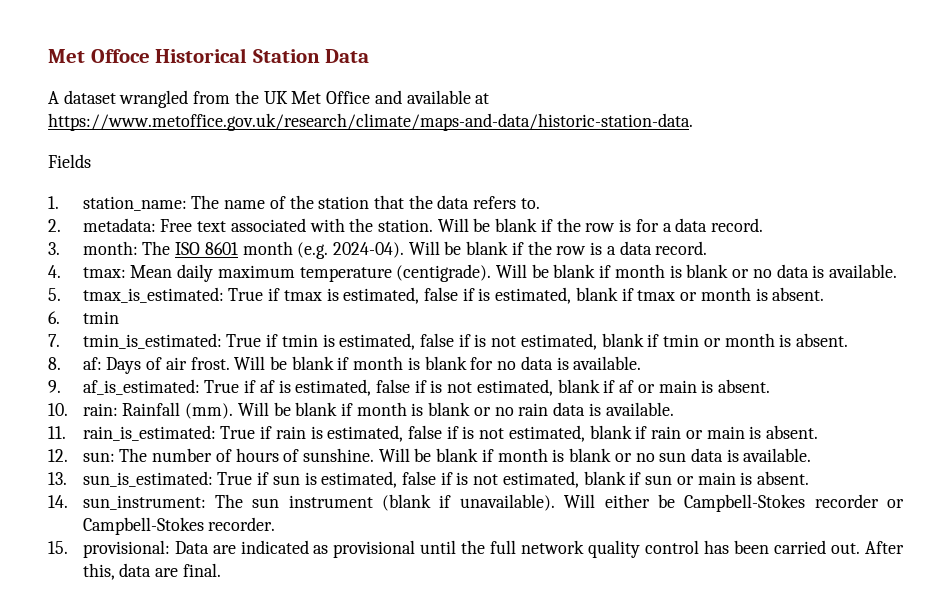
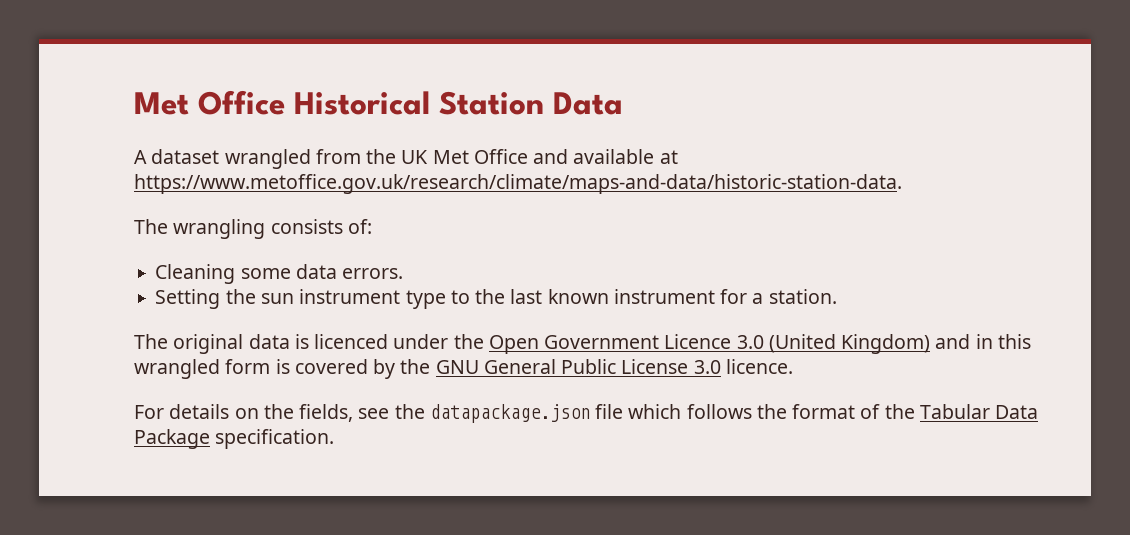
- Met Offoce Historical Station Data
+ Met Office Historical Station Data
- Fields
- 1. station_name: The name of the station that the data refers to.
- 2. metadata: Free text associated with the station. Will be blank if the row is for a data record.
- 3. month: The ISO 8601 month (e.g. 2024-04). Will be blank if the row is a data record.
- 4. tmax: Mean daily maximum temperature (centigrade). Will be blank if month is blank or no data is available.
- 5. tmax_is_estimated: True if tmax is estimated, false if is estimated, blank if tmax or month is absent.
- 6. tmin
- 7. tmin_is_estimated: True if tmin is estimated, false if is not estimated, blank if tmin or month is absent.
- 8. af: Days of air frost. Will be blank if month is blank for no data is available.
- 9. af_is_estimated: True if af is estimated, false if is not estimated, blank if af or main is absent.
- 10. rain: Rainfall (mm). Will be blank if month is blank or no rain data is available.
- 11. rain_is_estimated: True if rain is estimated, false if is not estimated, blank if rain or main is absent.
- 12. sun: The number of hours of sunshine. Will be blank if month is blank or no sun data is available.
- 13. sun_is_estimated: True if sun is estimated, false if is not estimated, blank if sun or main is absent.
- 14. sun_instrument: The sun instrument (blank if unavailable). Will either be Campbell-Stokes recorder or Campbell-Stokes recorder.
- 15. provisional: Data are indicated as provisional until the full network quality control has been carried out. After this, data are final.
+ The wrangling consists of:
+ Cleaning some data errors.
+ Setting the sun instrument type to the last known instrument for a station.
+ The original data is licenced under the Open Government Licence 3.0 (United Kingdom) and in this wrangled form is covered by the GNU General Public License 3.0 licence.
+ For details on the fields, see the datapackage.json file which follows the format of the Tabular Data Package specification.

